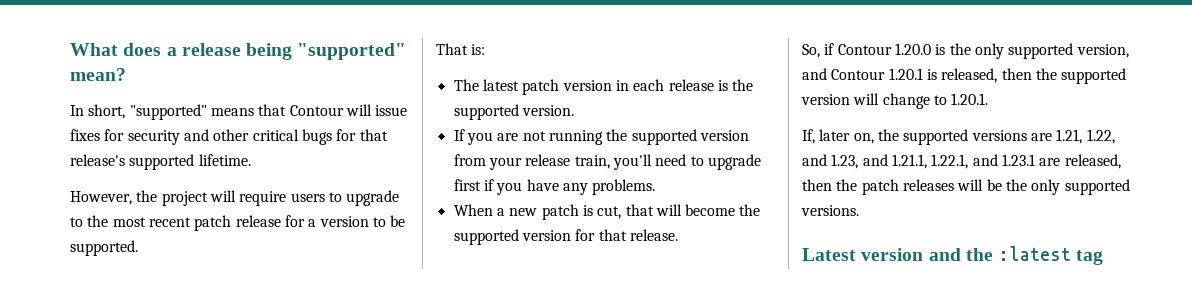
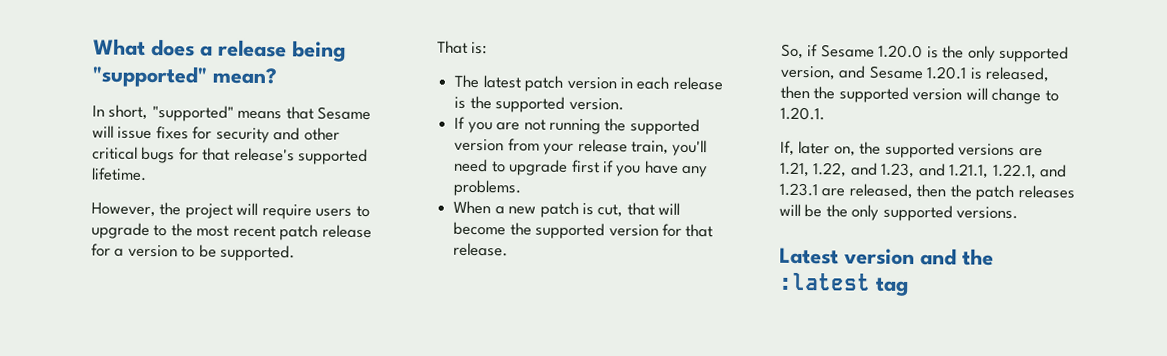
- In short, "supported" means that Contour will issue fixes for security and other critical bugs for that release's supported lifetime.
+ In short, "supported" means that Sesame will issue fixes for security and other critical bugs for that release's supported lifetime.
- So, if Contour 1.20.0 is the only supported version, and Contour 1.20.1 is released, then the supported version will change to 1.20.1.
+ So, if Sesame 1.20.0 is the only supported version, and Sesame 1.20.1 is released, then the supported version will change to 1.20.1.

